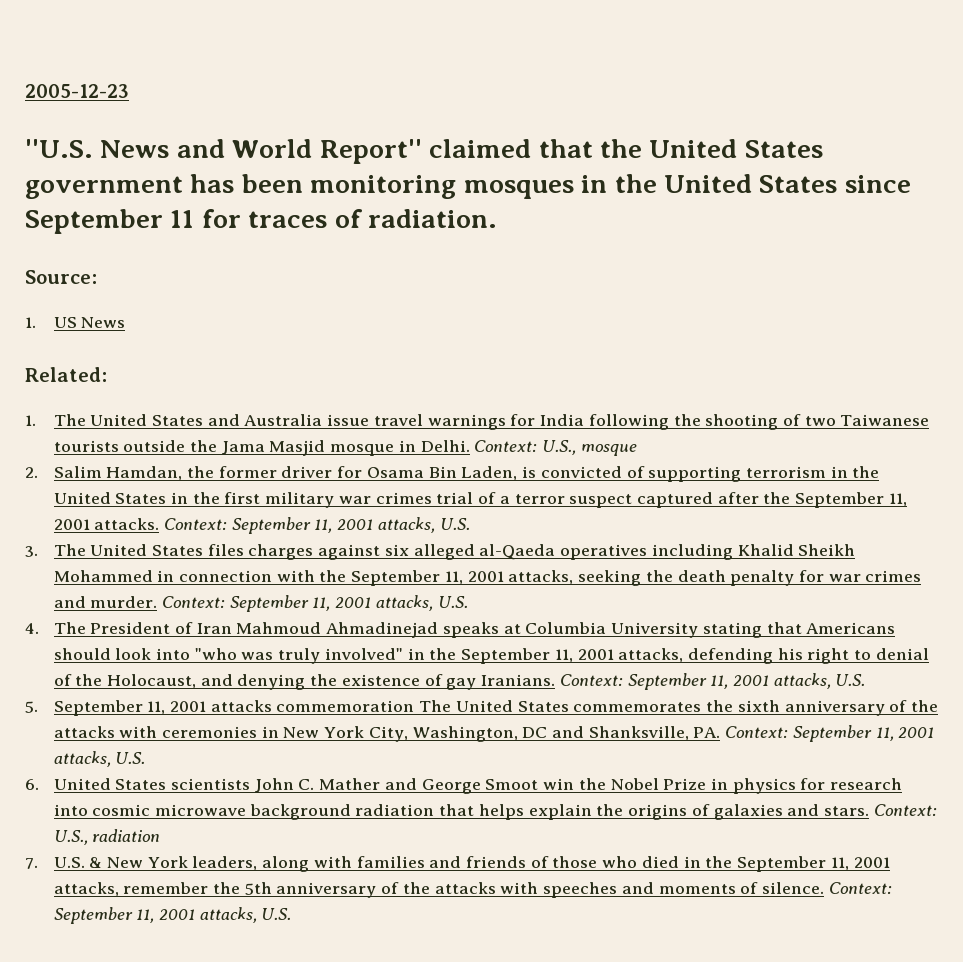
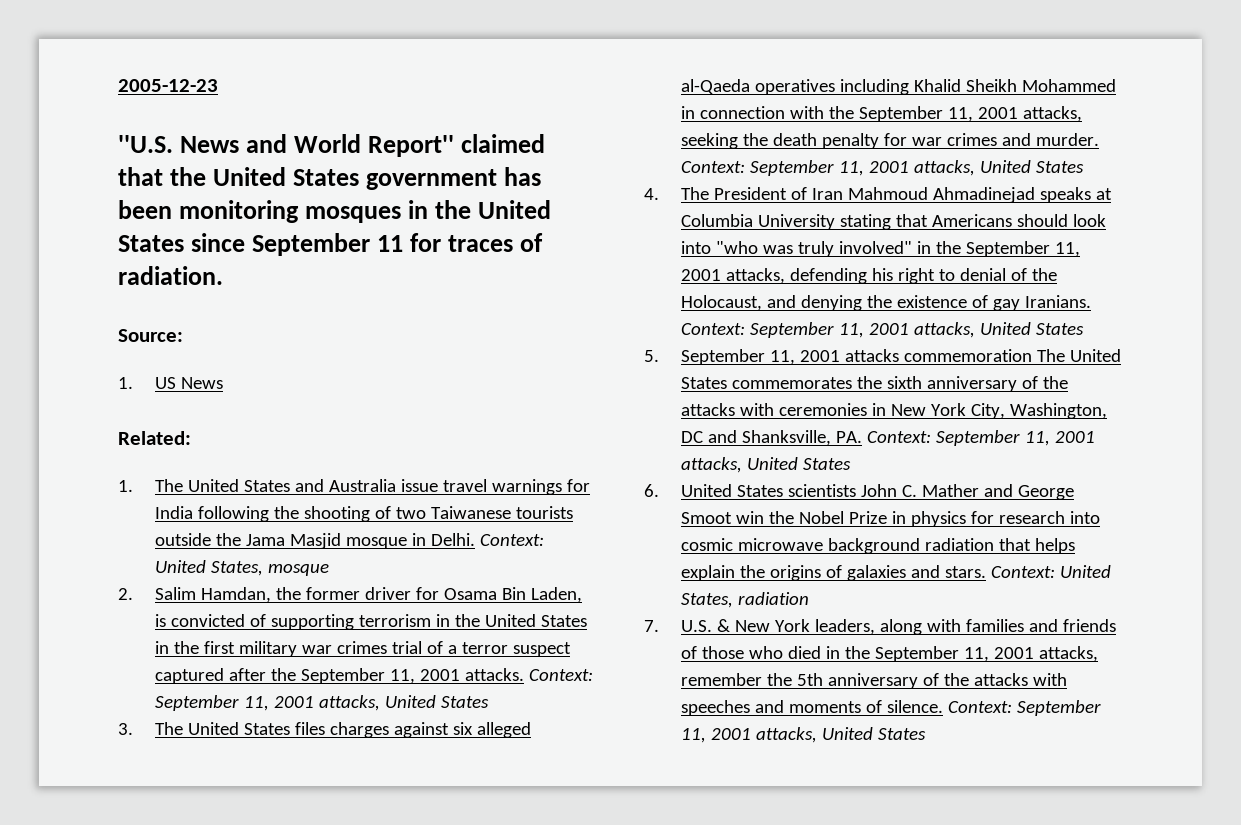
- Context: U.S., mosque
+ Context: United States, mosque
- 2. Salim Hamdan, the former driver for Osama Bin Laden, is convicted of supporting terrorism in the United States in the first military war crimes trial of a terror suspect captured after the September 11, 2001 attacks. Context: September 11, 2001 attacks, U.S.
+ 2. Salim Hamdan, the former driver for Osama Bin Laden, is convicted of supporting terrorism in the United States in the first military war crimes trial of a terror suspect captured after the September 11, 2001 attacks. Context: September 11, 2001 attacks, United States
- 3. The United States files charges against six alleged al-Qaeda operatives including Khalid Sheikh Mohammed in connection with the September 11, 2001 attacks, seeking the death penalty for war crimes and murder. Context: September 11, 2001 attacks, U.S.
+ 3. The United States files charges against six alleged al-Qaeda operatives including Khalid Sheikh Mohammed in connection with the September 11, 2001 attacks, seeking the death penalty for war crimes and murder. Context: September 11, 2001 attacks, United States
- 4. The President of Iran Mahmoud Ahmadinejad speaks at Columbia University stating that Americans should look into "who was truly involved" in the September 11, 2001 attacks, defending his right to denial of the Holocaust, and denying the existence of gay Iranians. Context: September 11, 2001 attacks, U.S.
+ 4. The President of Iran Mahmoud Ahmadinejad speaks at Columbia University stating that Americans should look into "who was truly involved" in the September 11, 2001 attacks, defending his right to denial of the Holocaust, and denying the existence of gay Iranians. Context: September 11, 2001 attacks, United States
- 5. September 11, 2001 attacks commemoration The United States commemorates the sixth anniversary of the attacks with ceremonies in New York City, Washington, DC and Shanksville, PA. Context: September 11, 2001 attacks, U.S.
+ 5. September 11, 2001 attacks commemoration The United States commemorates the sixth anniversary of the attacks with ceremonies in New York City, Washington, DC and Shanksville, PA. Context: September 11, 2001 attacks, United States
- Context: U.S., radiation
+ Context: United States, radiation
- 7. U.S. & New York leaders, along with families and friends of those who died in the September 11, 2001 attacks, remember the 5th anniversary of the attacks with speeches and moments of silence. Context: September 11, 2001 attacks, U.S.
+ 7. U.S. & New York leaders, along with families and friends of those who died in the September 11, 2001 attacks, remember the 5th anniversary of the attacks with speeches and moments of silence. Context: September 11, 2001 attacks, United States

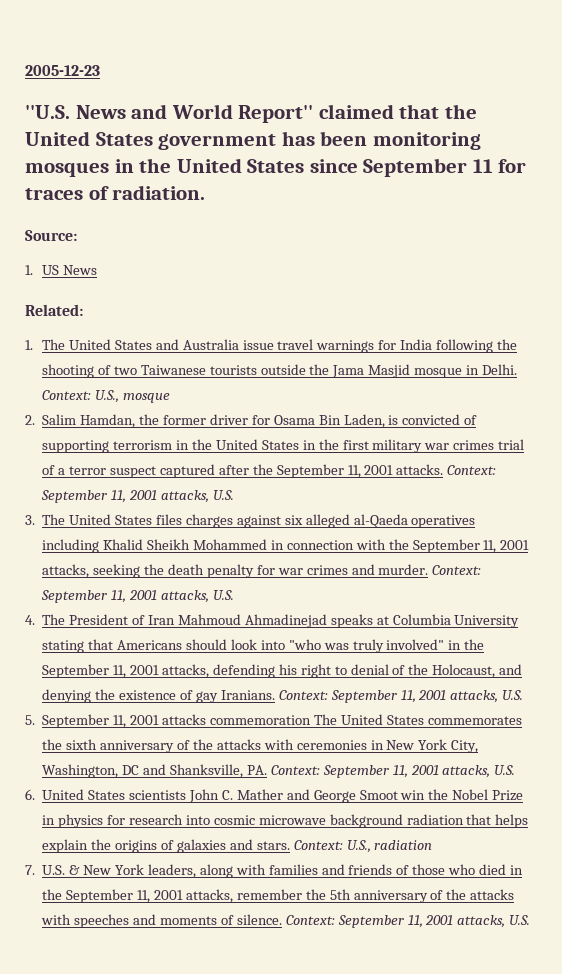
- Context: United States, mosque
+ Context: U.S., mosque
- 2. Salim Hamdan, the former driver for Osama Bin Laden, is convicted of supporting terrorism in the United States in the first military war crimes trial of a terror suspect captured after the September 11, 2001 attacks. Context: September 11, 2001 attacks, United States
+ 2. Salim Hamdan, the former driver for Osama Bin Laden, is convicted of supporting terrorism in the United States in the first military war crimes trial of a terror suspect captured after the September 11, 2001 attacks. Context: September 11, 2001 attacks, U.S.
- 3. The United States files charges against six alleged al-Qaeda operatives including Khalid Sheikh Mohammed in connection with the September 11, 2001 attacks, seeking the death penalty for war crimes and murder. Context: September 11, 2001 attacks, United States
+ 3. The United States files charges against six alleged al-Qaeda operatives including Khalid Sheikh Mohammed in connection with the September 11, 2001 attacks, seeking the death penalty for war crimes and murder. Context: September 11, 2001 attacks, U.S.
- 4. The President of Iran Mahmoud Ahmadinejad speaks at Columbia University stating that Americans should look into "who was truly involved" in the September 11, 2001 attacks, defending his right to denial of the Holocaust, and denying the existence of gay Iranians. Context: September 11, 2001 attacks, United States
+ 4. The President of Iran Mahmoud Ahmadinejad speaks at Columbia University stating that Americans should look into "who was truly involved" in the September 11, 2001 attacks, defending his right to denial of the Holocaust, and denying the existence of gay Iranians. Context: September 11, 2001 attacks, U.S.
- 5. September 11, 2001 attacks commemoration The United States commemorates the sixth anniversary of the attacks with ceremonies in New York City, Washington, DC and Shanksville, PA. Context: September 11, 2001 attacks, United States
+ 5. September 11, 2001 attacks commemoration The United States commemorates the sixth anniversary of the attacks with ceremonies in New York City, Washington, DC and Shanksville, PA. Context: September 11, 2001 attacks, U.S.
- Context: United States, radiation
+ Context: U.S., radiation
- 7. U.S. & New York leaders, along with families and friends of those who died in the September 11, 2001 attacks, remember the 5th anniversary of the attacks with speeches and moments of silence. Context: September 11, 2001 attacks, United States
+ 7. U.S. & New York leaders, along with families and friends of those who died in the September 11, 2001 attacks, remember the 5th anniversary of the attacks with speeches and moments of silence. Context: September 11, 2001 attacks, U.S.

